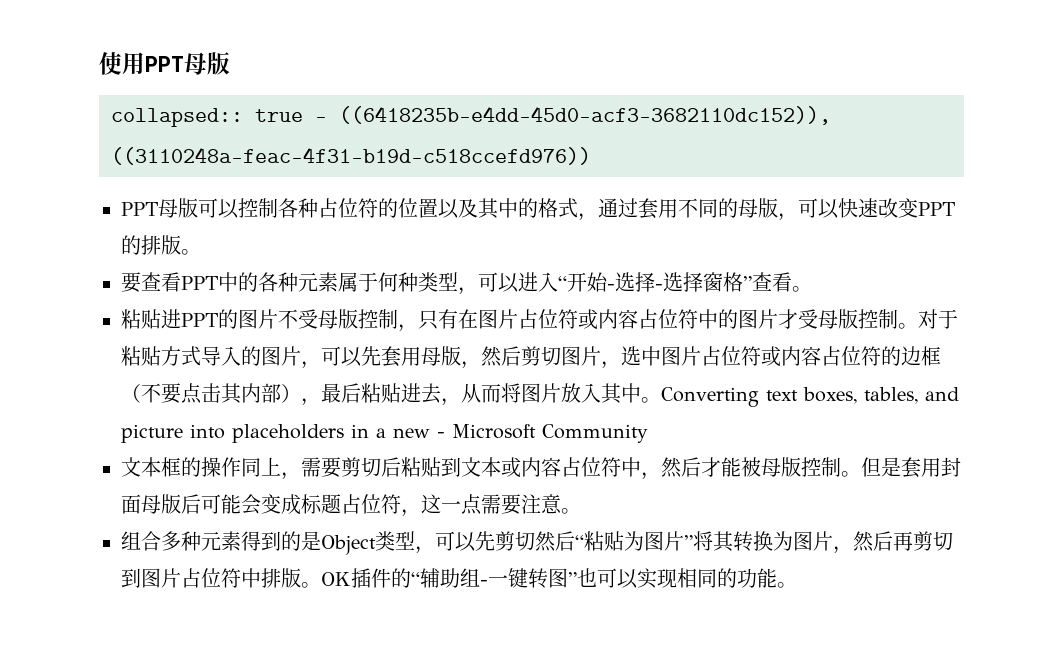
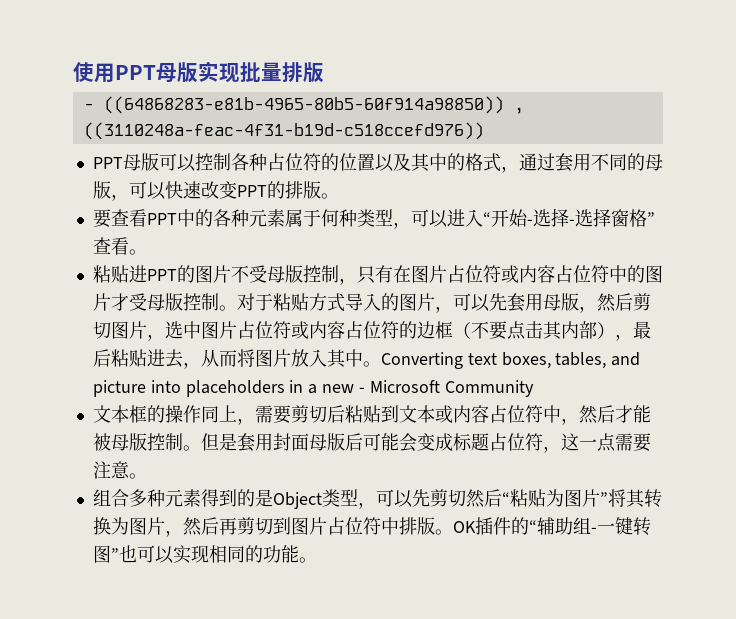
- 使用PPT母版
- collapsed:: true - ((6418235b-e4dd-45d0-acf3-3682110dc152)), ((3110248a-feac-4f31-b19d-c518ccefd976))
+ 使用PPT母版实现批量排版
+ - ((64868283-e81b-4965-80b5-60f914a98850)) , ((3110248a-feac-4f31-b19d-c518ccefd976))

